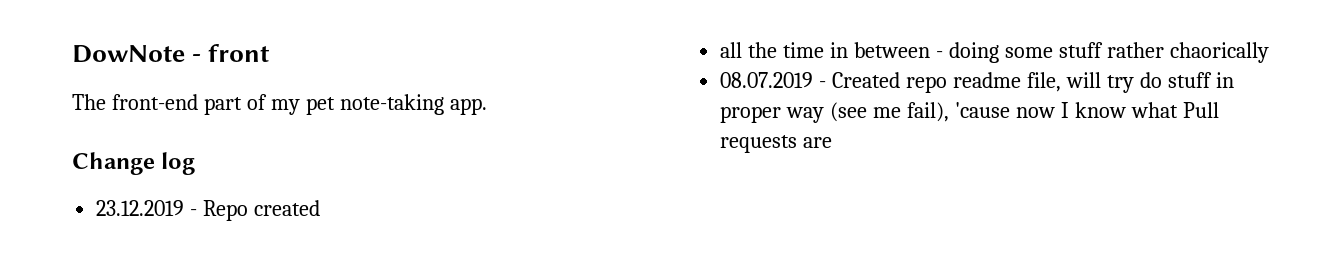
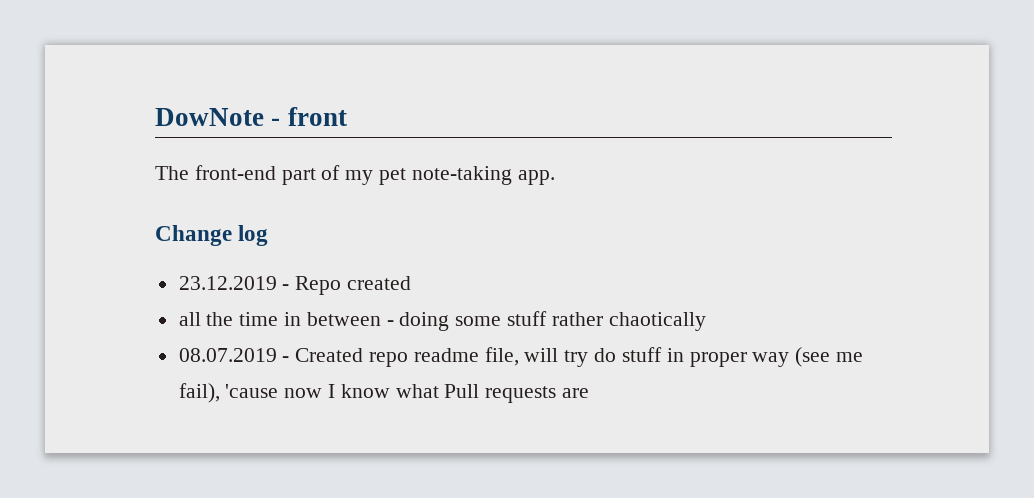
- all the time in between - doing some stuff rather chaorically
+ all the time in between - doing some stuff rather chaotically

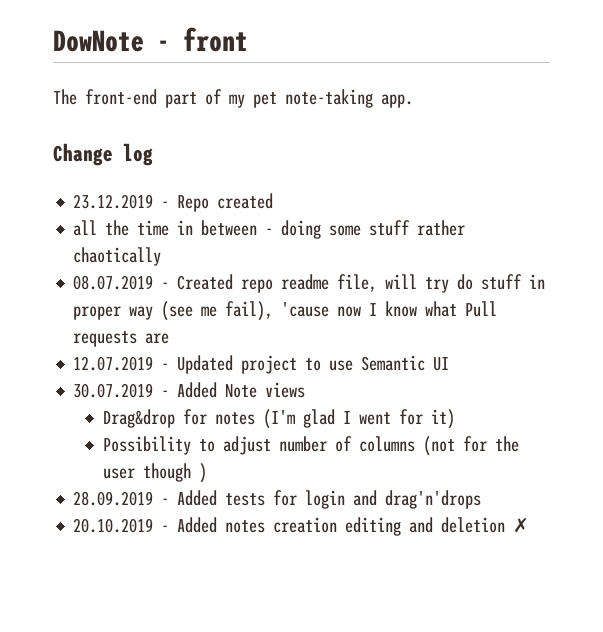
+ 12.07.2019 - Updated project to use Semantic UI
+ 30.07.2019 - Added Note views
+ Drag&drop for notes (I'm glad I went for it)
+ Possibility to adjust number of columns (not for the user though )
+ 28.09.2019 - Added tests for login and drag'n'drops
+ 20.10.2019 - Added notes creation editing and deletion ✗

